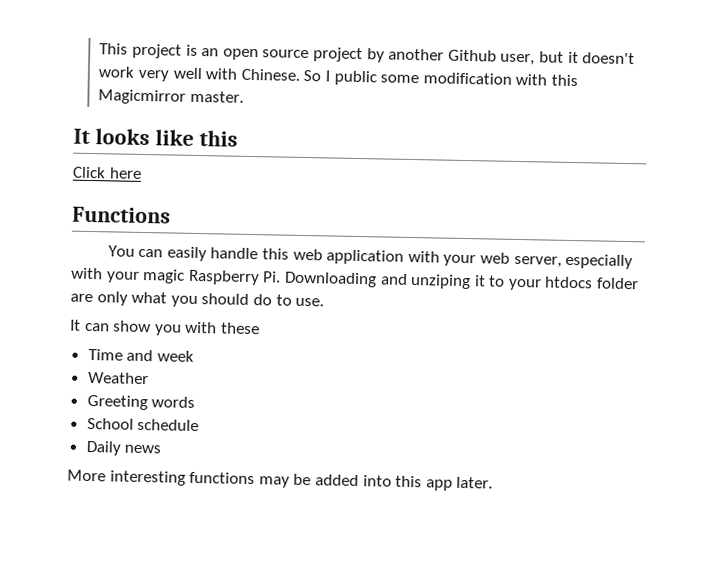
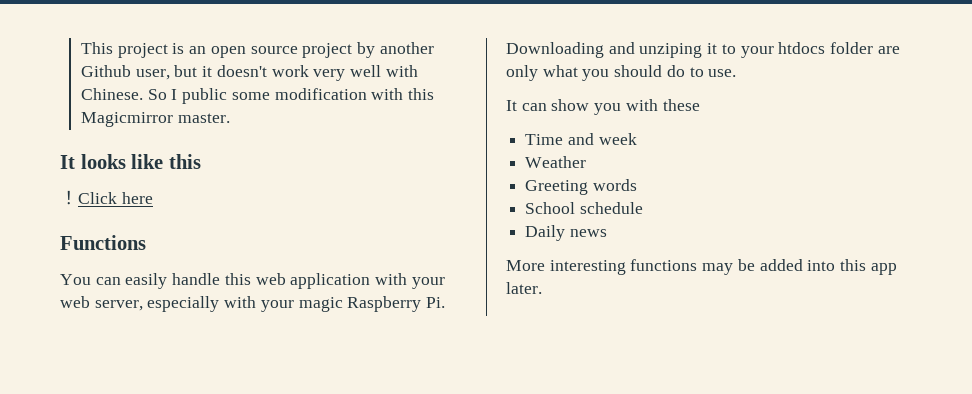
+ ！

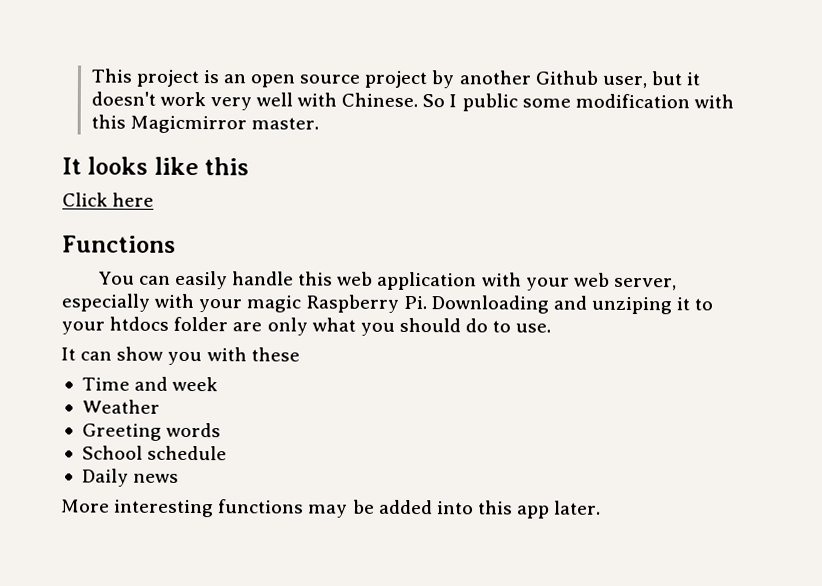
- ！

